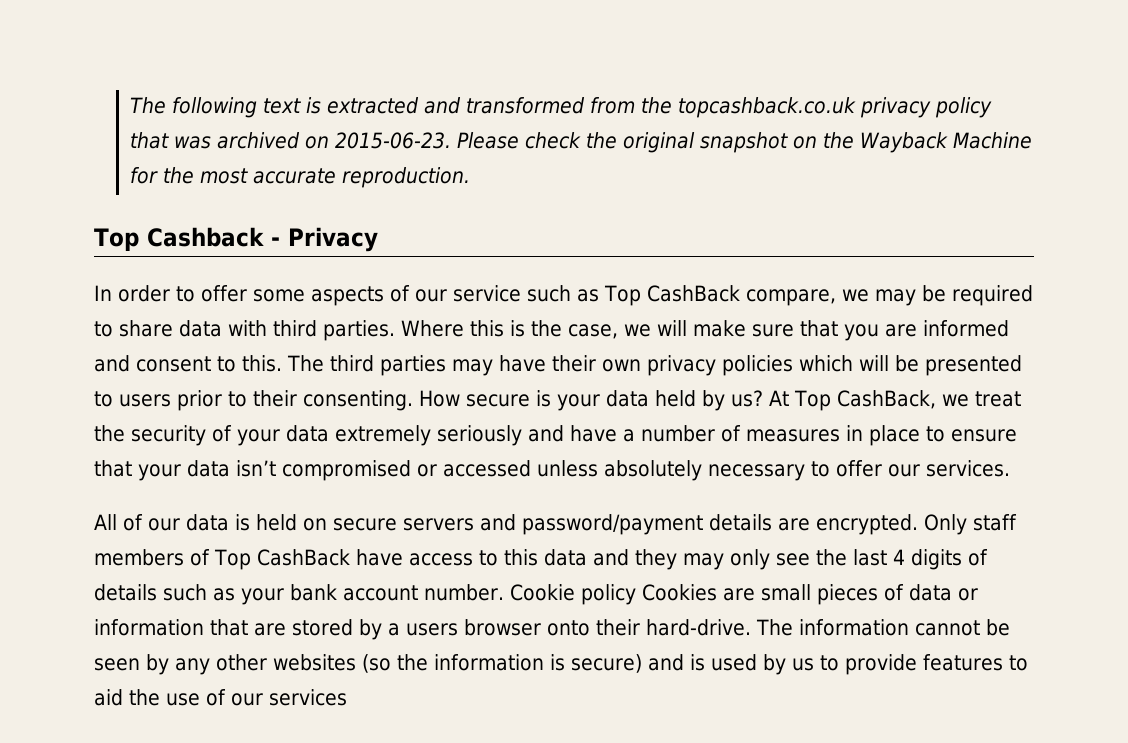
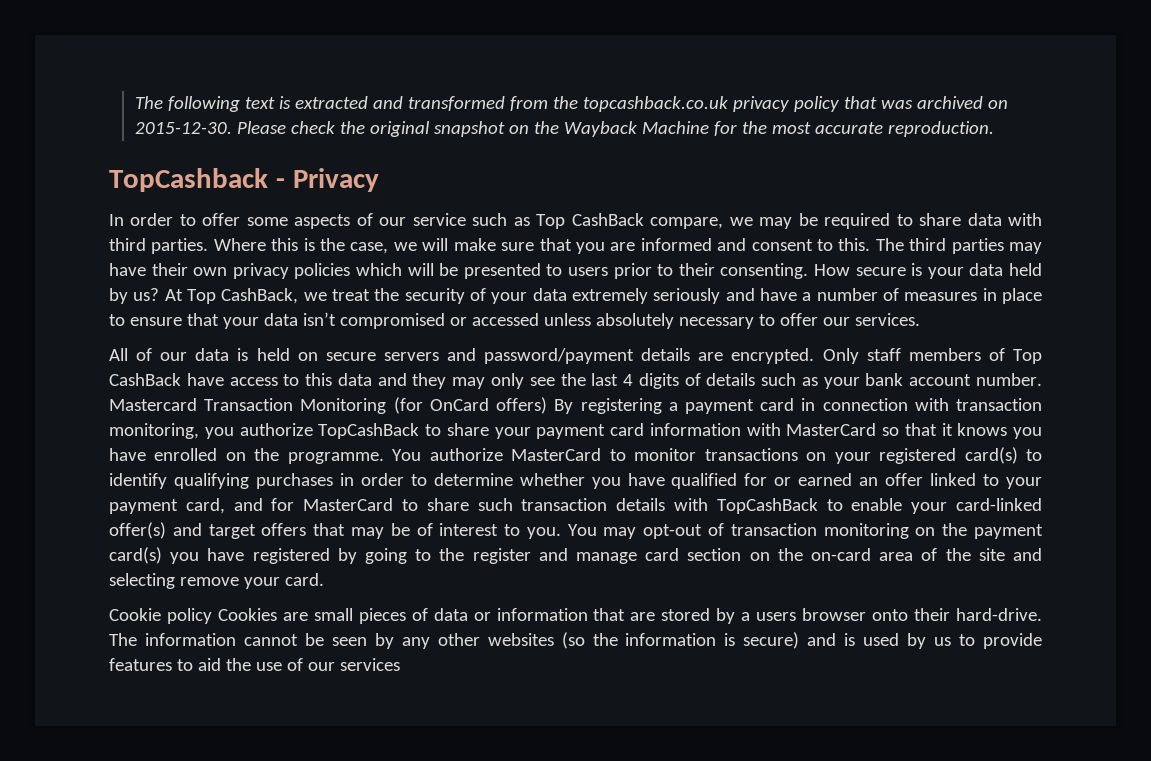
- The following text is extracted and transformed from the topcashback.co.uk privacy policy that was archived on 2015-06-23.
+ The following text is extracted and transformed from the topcashback.co.uk privacy policy that was archived on 2015-12-30.
- Top Cashback - Privacy
+ TopCashback - Privacy
- Only staff members of Top CashBack have access to this data and they may only see the last 4 digits of details such as your bank account number. Cookie policy Cookies are small pieces of data or information that are stored by a users browser onto their hard-drive.
+ Only staff members of Top CashBack have access to this data and they may only see the last 4 digits of details such as your bank account number. Mastercard Transaction Monitoring (for OnCard offers) By registering a payment card in connection with transaction monitoring, you authorize TopCashBack to share your payment card information with MasterCard so that it knows you have enrolled on the programme. You authorize MasterCard to monitor transactions on your registered card(s) to identify qualifying purchases in order to determine whether you have qualified for or earned an offer linked to your payment card, and for MasterCard to share such transaction details with TopCashBack to enable your card-linked offer(s) and target offers that may be of interest to you. You may opt-out of transaction monitoring on the payment card(s) you have registered by going to the register and manage card section on the on-card area of the site and selecting remove your card.
+ Cookie policy Cookies are small pieces of data or information that are stored by a users browser onto their hard-drive.

